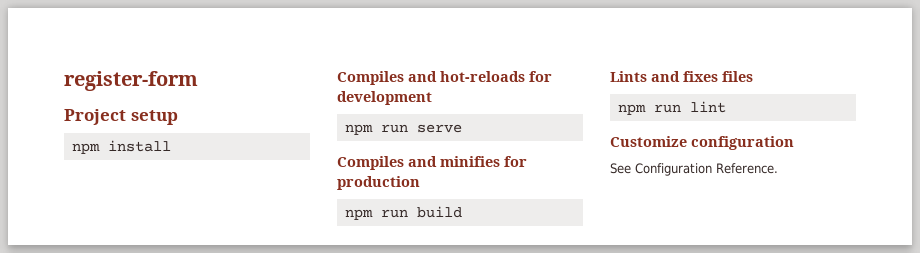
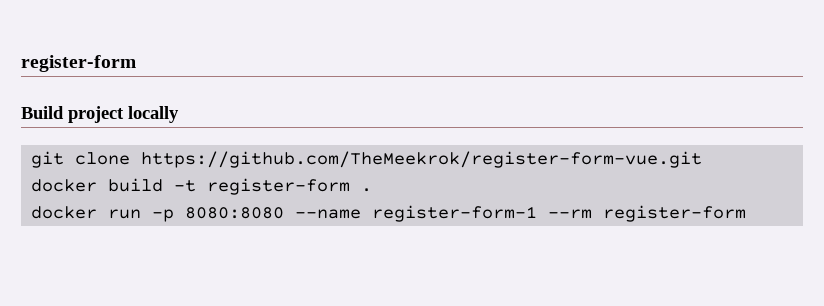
- Project setup
- npm install
- Compiles and hot-reloads for development
- npm run serve
- Compiles and minifies for production
- npm run build
- Lints and fixes files
- npm run lint
- Customize configuration
- See Configuration Reference.
+ Build project locally
+ git clone https://github.com/TheMeekrok/register-form-vue.git
+ docker build -t register-form .
+ docker run -p 8080:8080 --name register-form-1 --rm register-form

